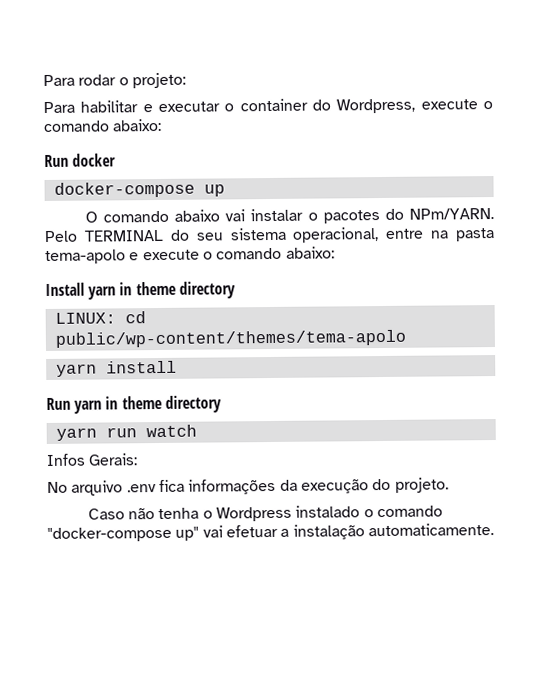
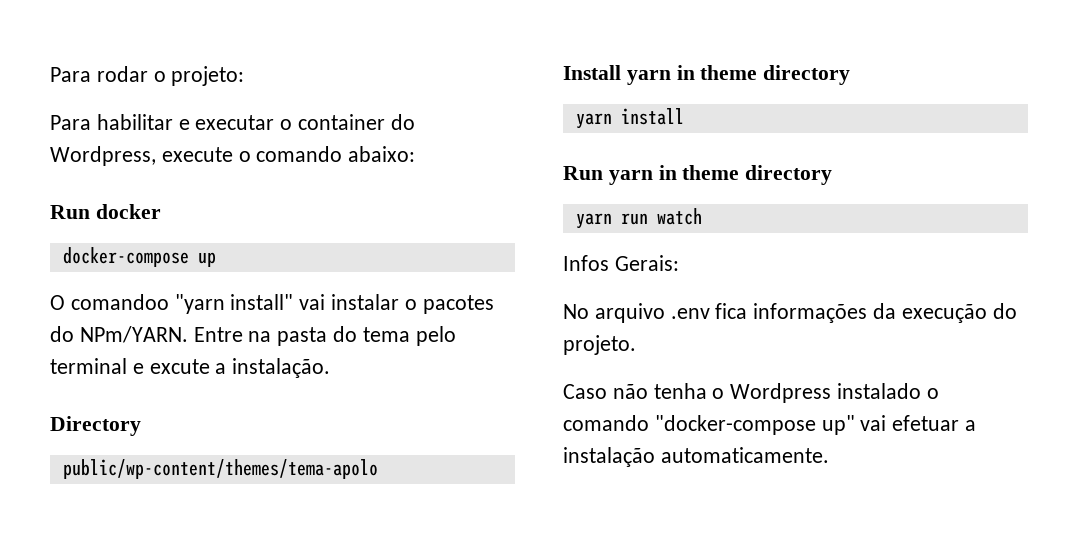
- O comando abaixo vai instalar o pacotes do NPm/YARN.
+ O comandoo "yarn install" vai instalar o pacotes do NPm/YARN.
- Pelo TERMINAL do seu sistema operacional, entre na pasta tema-apolo e execute o comando abaixo:
+ Entre na pasta do tema pelo terminal e excute a instalação.
+ Directory
+ public/wp-content/themes/tema-apolo
- LINUX: cd public/wp-content/themes/tema-apolo

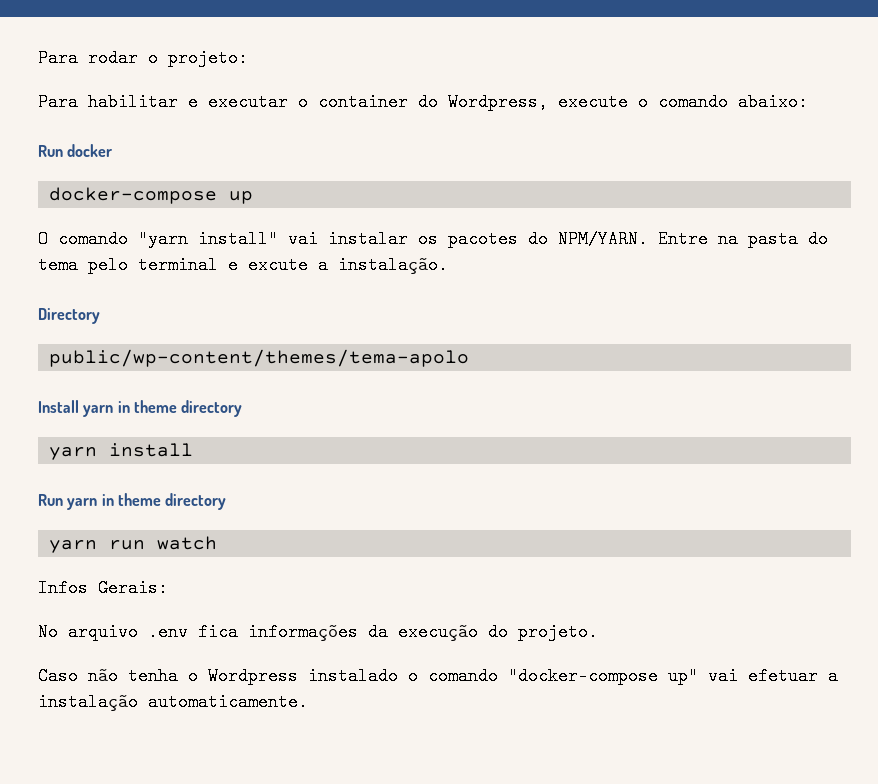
- O comandoo "yarn install" vai instalar o pacotes do NPm/YARN.
+ O comando "yarn install" vai instalar os pacotes do NPM/YARN.

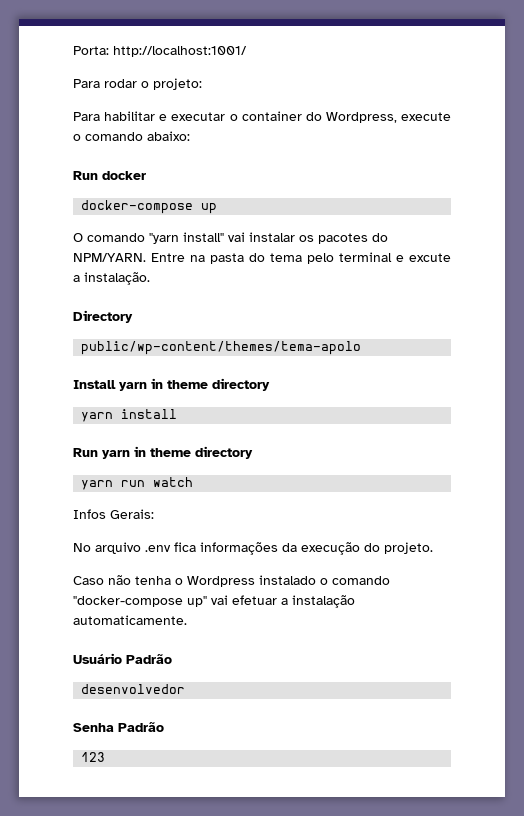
+ Porta: http://localhost:1001/
+ Usuário Padrão
+ desenvolvedor
+ Senha Padrão
+ 123

